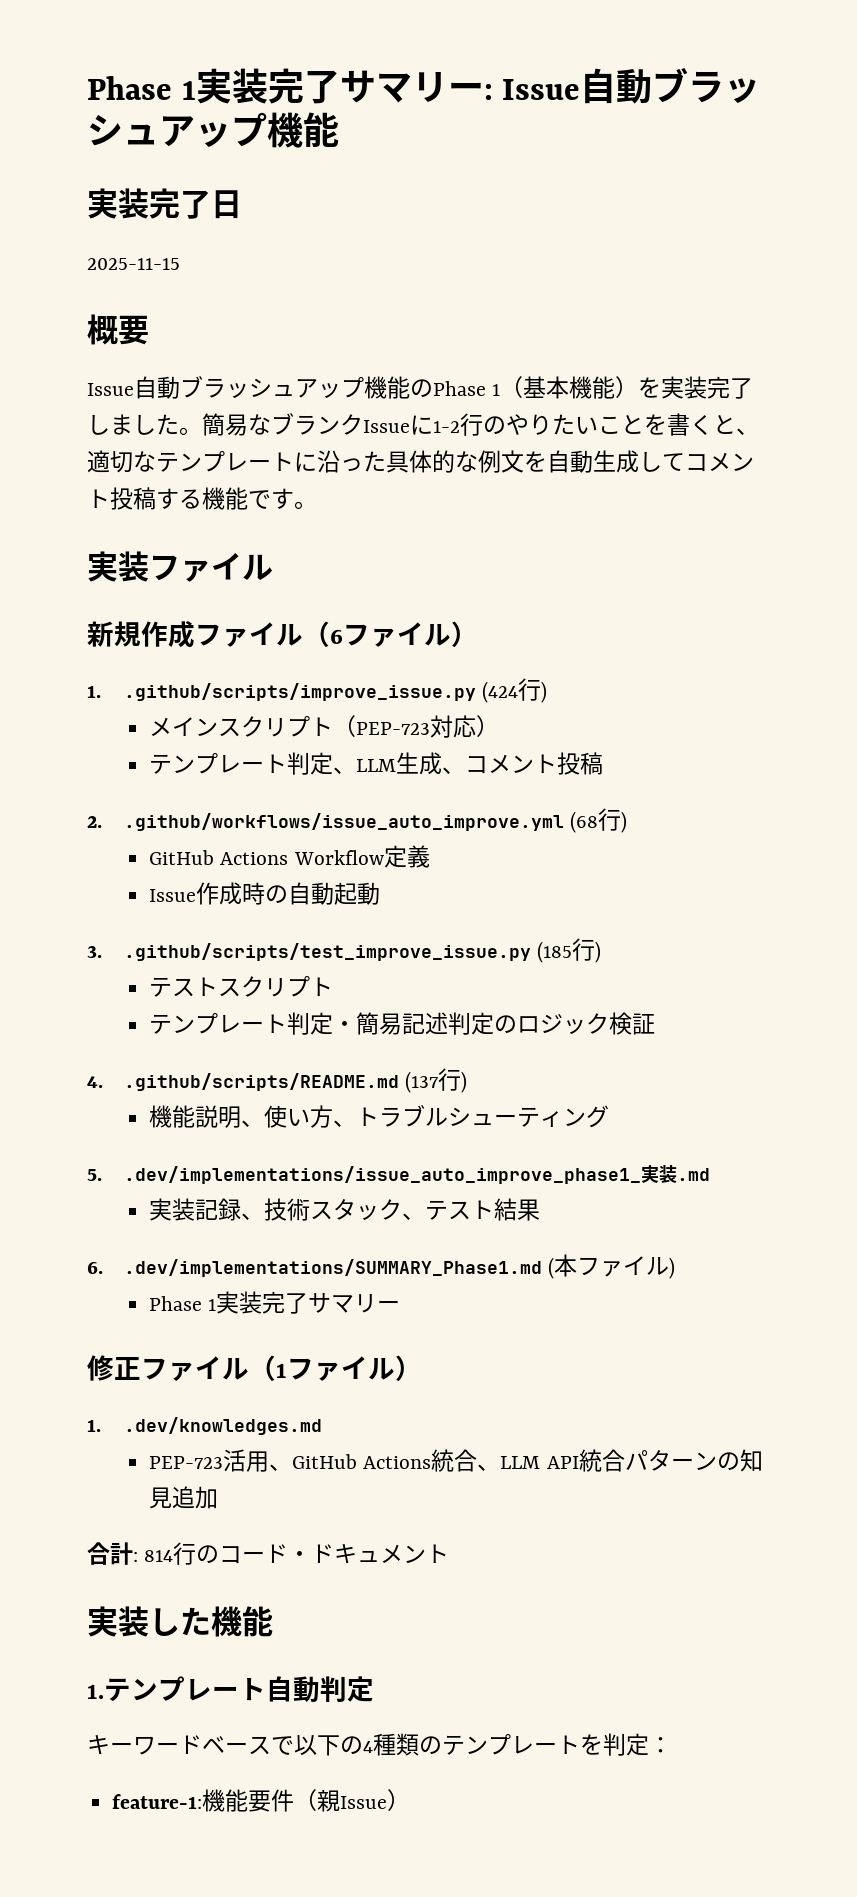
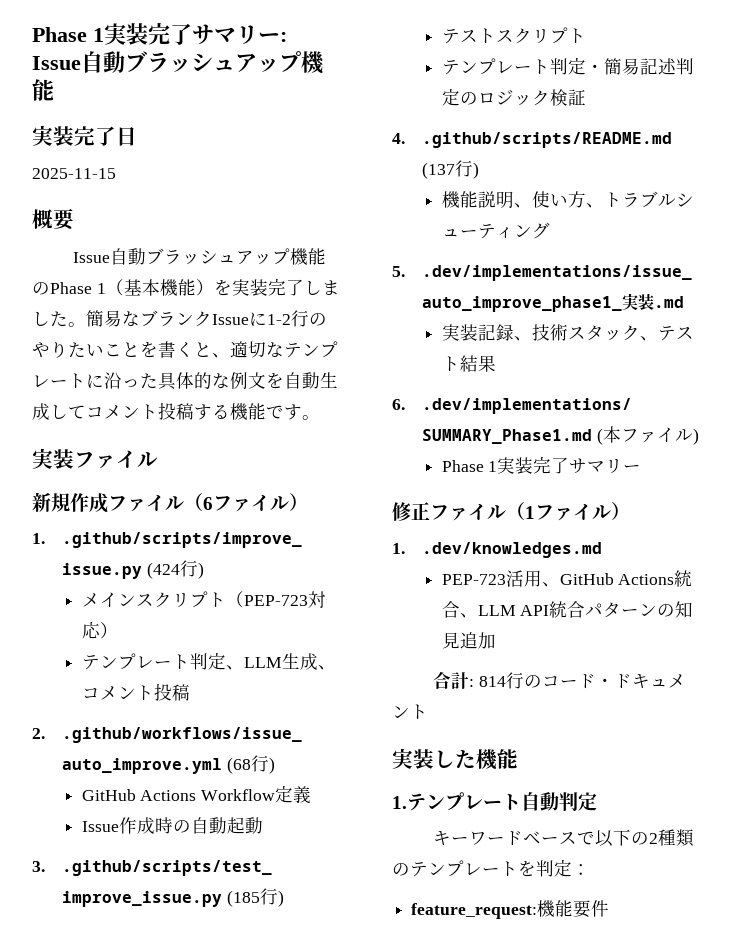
- キーワードベースで以下の4種類のテンプレートを判定：
+ キーワードベースで以下の2種類のテンプレートを判定：
- feature-1:機能要件（親Issue）
+ feature_request:機能要件

